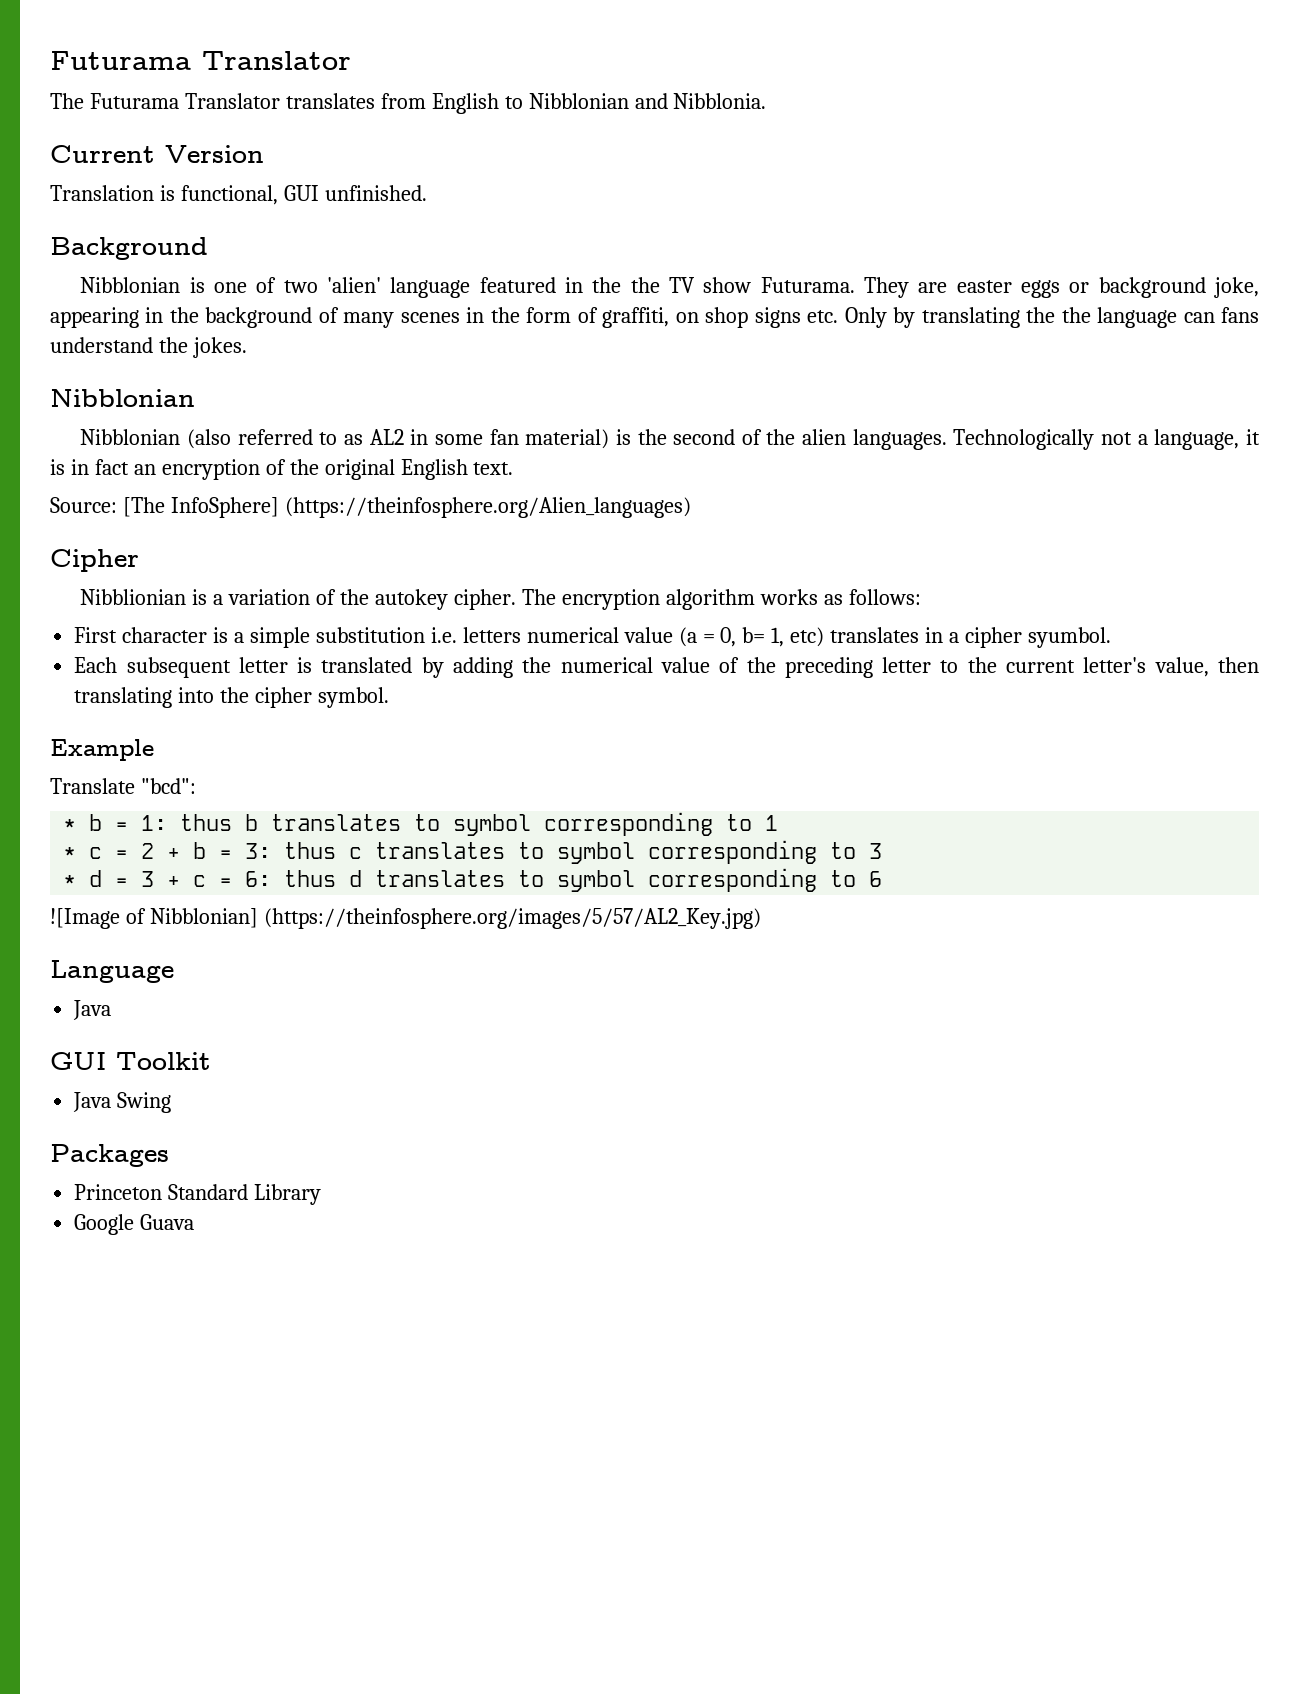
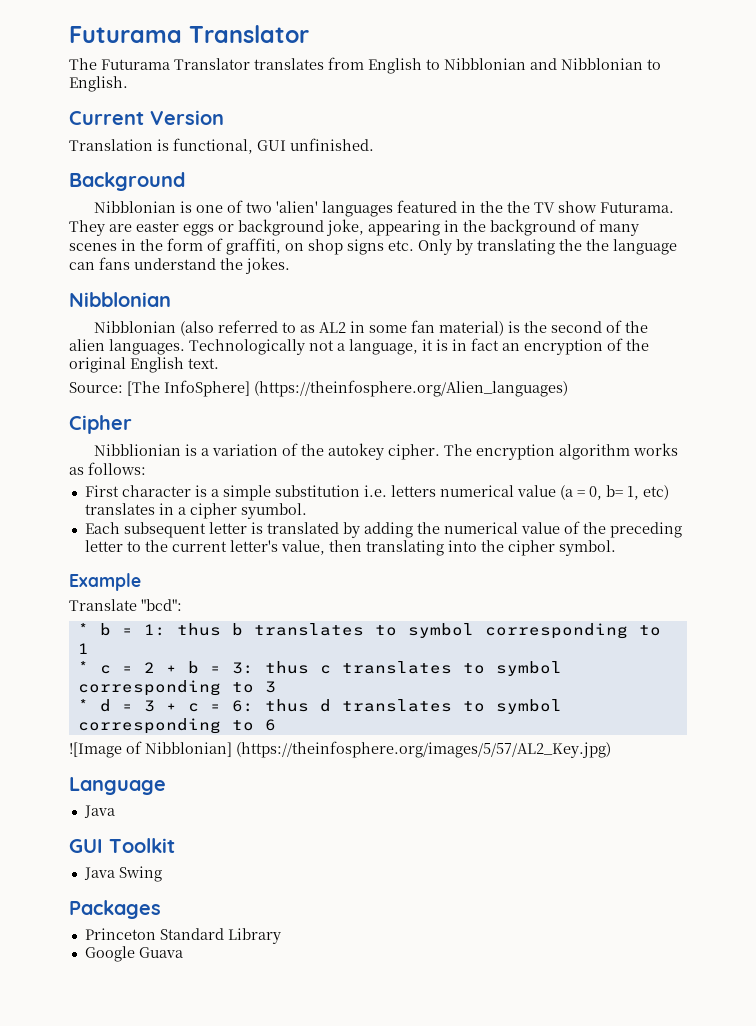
- The Futurama Translator translates from English to Nibblonian and Nibblonia.
+ The Futurama Translator translates from English to Nibblonian and Nibblonian to English.
- Nibblonian is one of two 'alien' language featured in the the TV show Futurama.
+ Nibblonian is one of two 'alien' languages featured in the the TV show Futurama.

